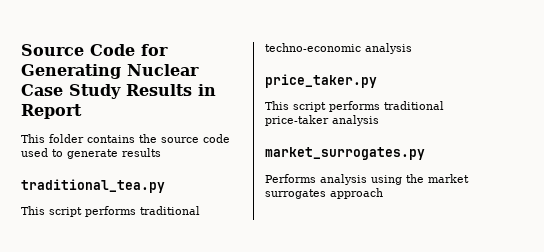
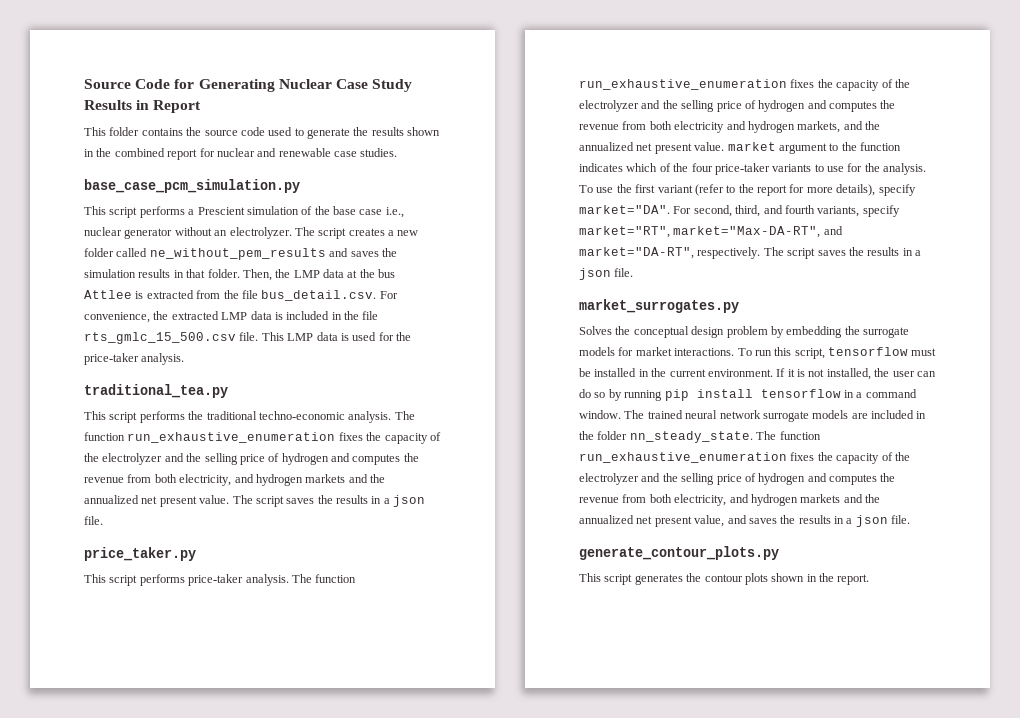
- This folder contains the source code used to generate results
+ This folder contains the source code used to generate the results shown in the combined report for nuclear and renewable case studies.
+ base_case_pcm_simulation.py
+ This script performs a Prescient simulation of the base case i.e., nuclear generator without an electrolyzer. The script creates a new folder called ne_without_pem_results and saves the simulation results in that folder. Then, the LMP data at the bus Attlee is extracted from the file bus_detail.csv. For convenience, the extracted LMP data is included in the file rts_gmlc_15_500.csv file. This LMP data is used for the price-taker analysis.
- This script performs traditional techno-economic analysis
+ This script performs the traditional techno-economic analysis. The function run_exhaustive_enumeration fixes the capacity of the electrolyzer and the selling price of hydrogen and computes the revenue from both electricity, and hydrogen markets and the annualized net present value. The script saves the results in a json file.
  price_taker.py
- This script performs traditional price-taker analysis
+ This script performs price-taker analysis. The function run_exhaustive_enumeration fixes the capacity of the electrolyzer and the selling price of hydrogen and computes the revenue from both electricity and hydrogen markets, and the annualized net present value. market argument to the function indicates which of the four price-taker variants to use for the analysis. To use the first variant (refer to the report for more details), specify market="DA". For second, third, and fourth variants, specify market="RT", market="Max-DA-RT", and market="DA-RT", respectively. The script saves the results in a json file.
  market_surrogates.py
- Performs analysis using the market surrogates approach
+ Solves the conceptual design problem by embedding the surrogate models for market interactions. To run this script, tensorflow must be installed in the current environment. If it is not installed, the user can do so by running pip install tensorflow in a command window. The trained neural network surrogate models are included in the folder nn_steady_state. The function run_exhaustive_enumeration fixes the capacity of the electrolyzer and the selling price of hydrogen and computes the revenue from both electricity, and hydrogen markets and the annualized net present value, and saves the results in a json file.
+ generate_contour_plots.py
+ This script generates the contour plots shown in the report.

